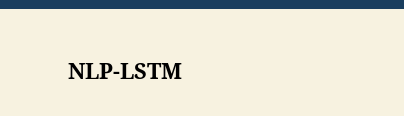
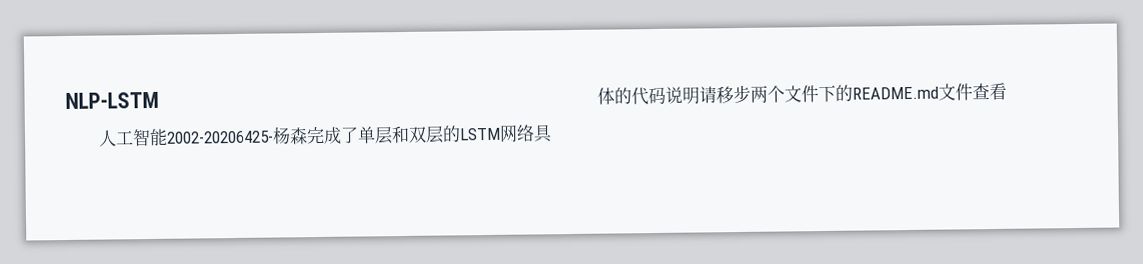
+ 人工智能2002-20206425-杨森完成了单层和双层的LSTM网络具体的代码说明请移步两个文件下的README.md文件查看

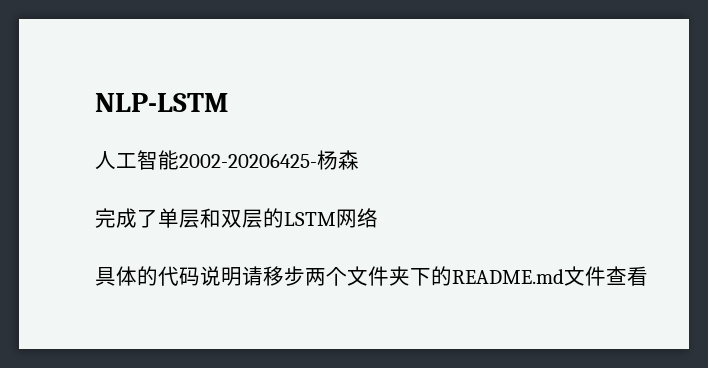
- 人工智能2002-20206425-杨森完成了单层和双层的LSTM网络具体的代码说明请移步两个文件下的README.md文件查看
+ 人工智能2002-20206425-杨森
+ 完成了单层和双层的LSTM网络
+ 具体的代码说明请移步两个文件夹下的README.md文件查看

